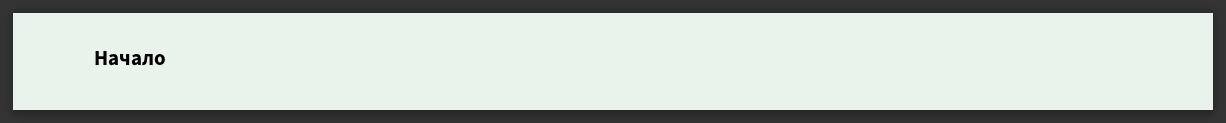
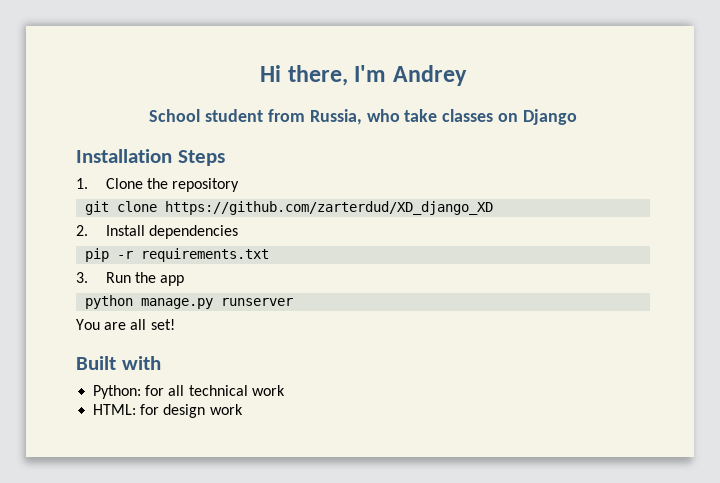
- Начало
+ Hi there, I'm Andrey
+ School student from Russia, who take classes on Django
+ Installation Steps
+ 1. Clone the repository
+ git clone https://github.com/zarterdud/XD_django_XD
+ 2. Install dependencies
+ pip -r requirements.txt
+ 3. Run the app
+ python manage.py runserver
+ You are all set!
+ Built with
+ Python: for all technical work
+ HTML: for design work

